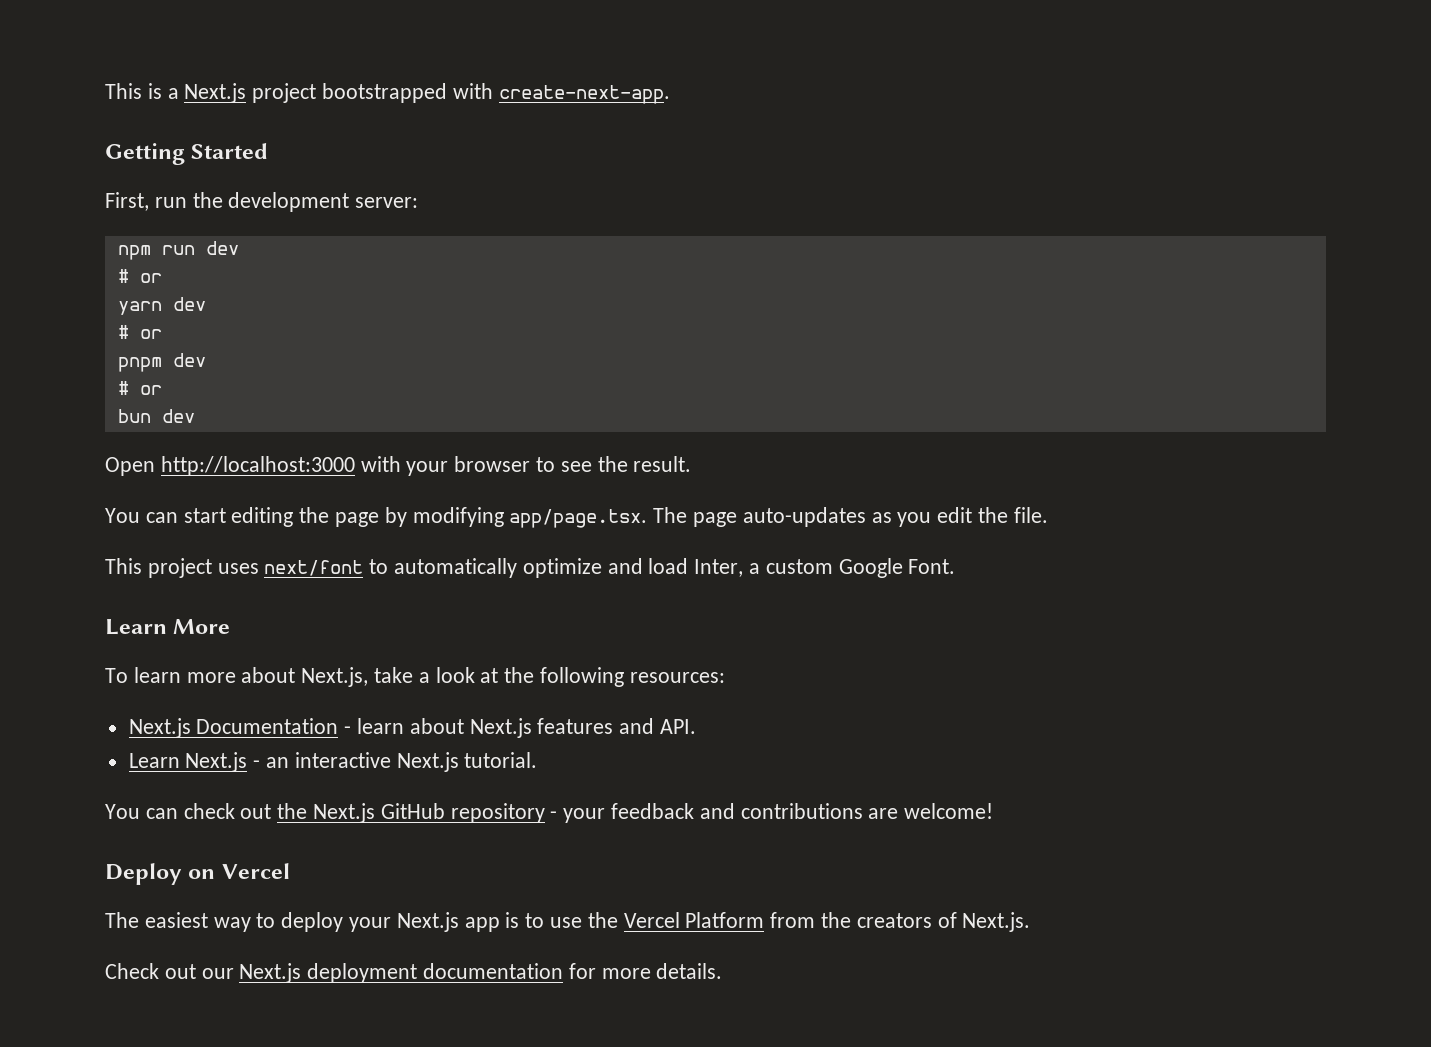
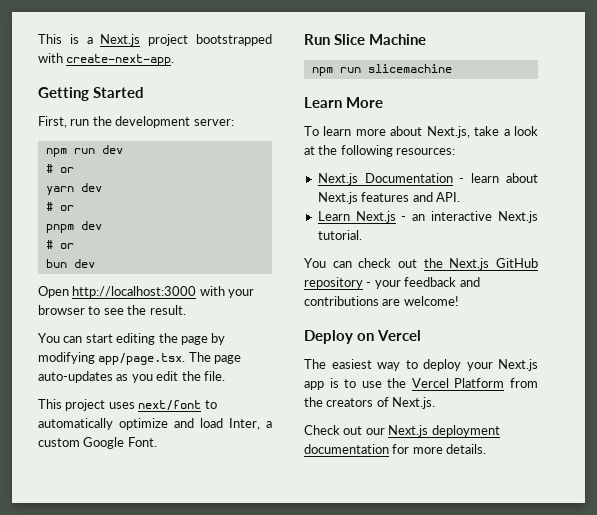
+ Run Slice Machine
+ npm run slicemachine

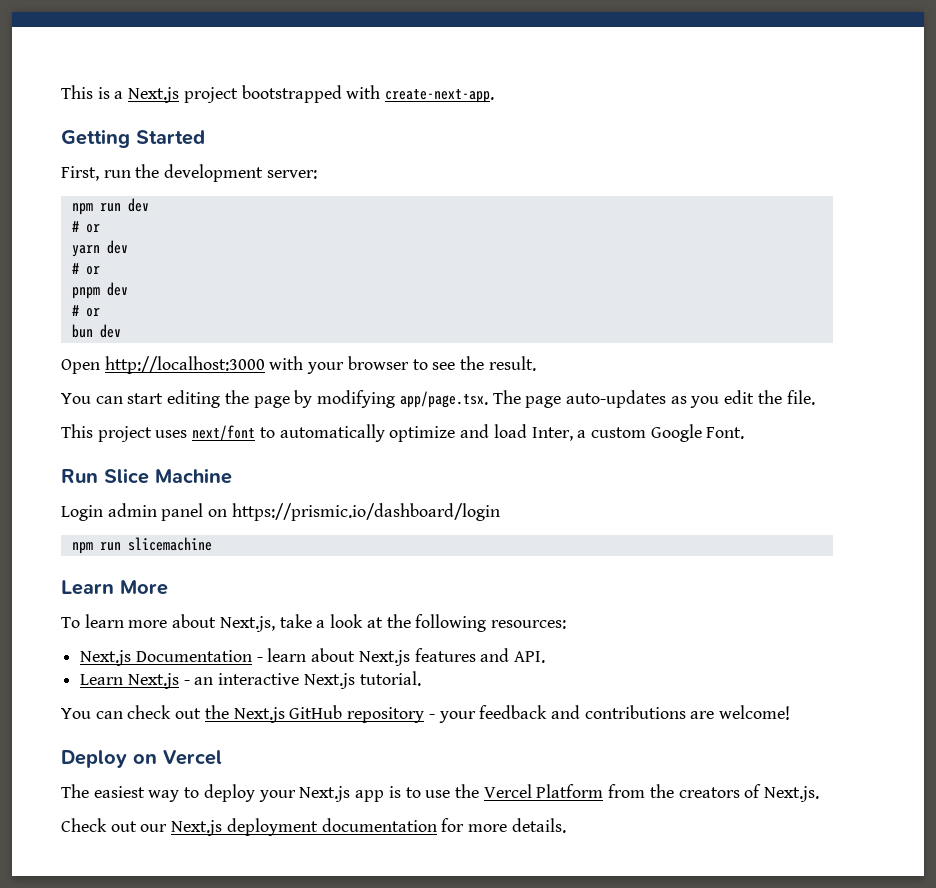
+ Login admin panel on https://prismic.io/dashboard/login

